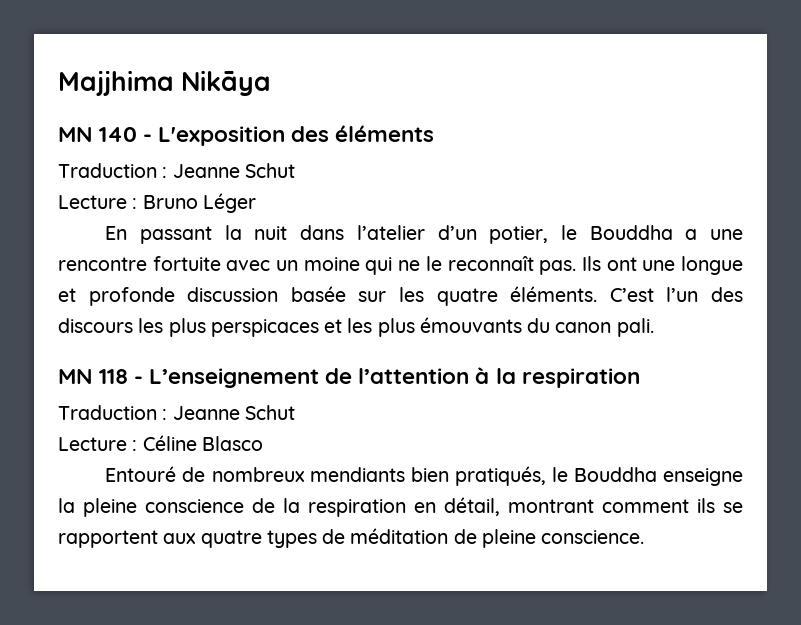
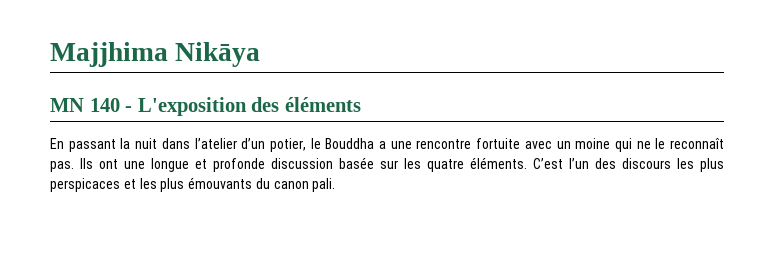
  MN 140 - L'exposition des éléments
- Traduction : Jeanne Schut
- Lecture : Bruno Léger
- MN 118 - L’enseignement de l’attention à la respiration
- Traduction : Jeanne Schut
- Lecture : Céline Blasco
- Entouré de nombreux mendiants bien pratiqués, le Bouddha enseigne la pleine conscience de la respiration en détail, montrant comment ils se rapportent aux quatre types de méditation de pleine conscience.

